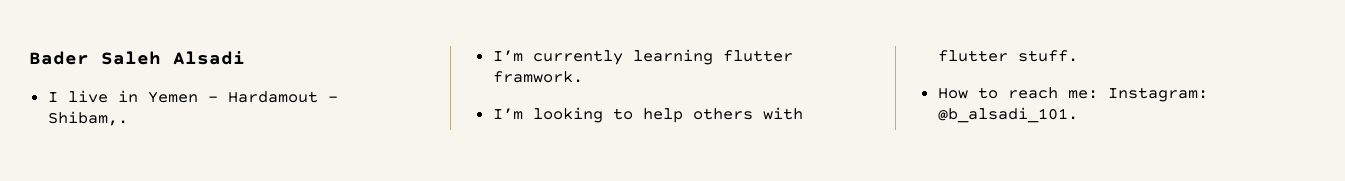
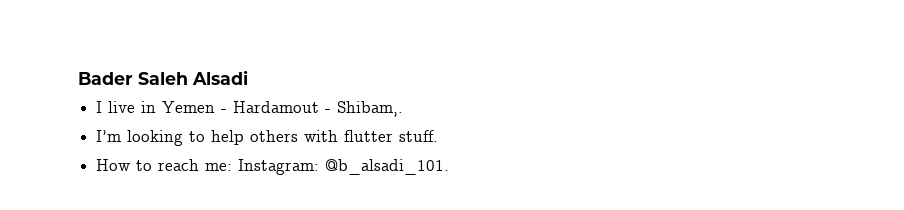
- I’m currently learning flutter framwork.

